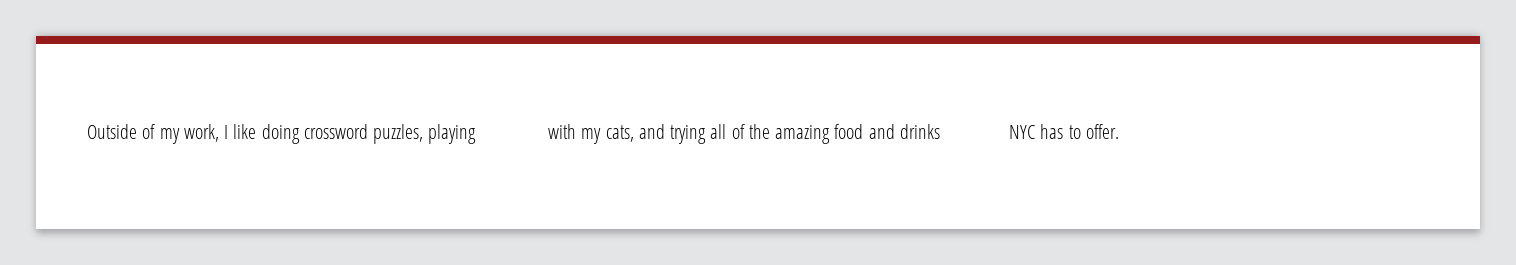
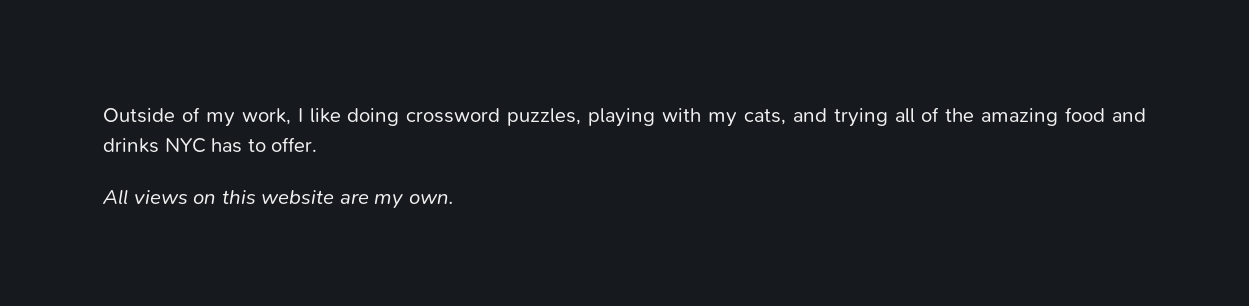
+ All views on this website are my own.

